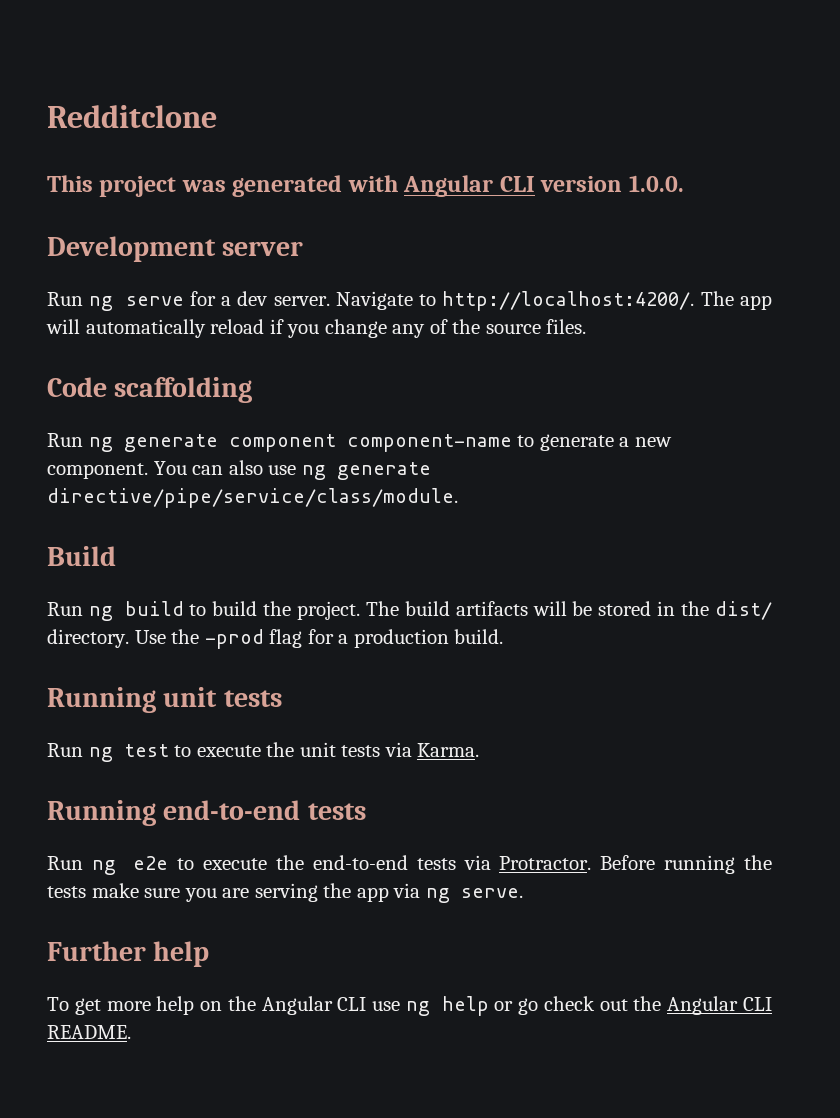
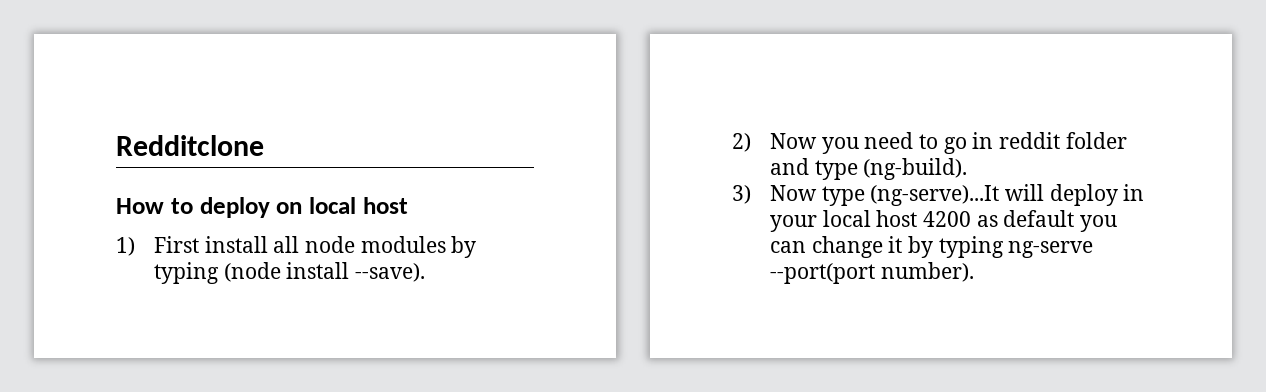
- This project was generated with Angular CLI version 1.0.0.
- Development server
- Run ng serve for a dev server. Navigate to http://localhost:4200/. The app will automatically reload if you change any of the source files.
- Code scaffolding
- Run ng generate component component-name to generate a new component. You can also use ng generate directive/pipe/service/class/module.
- Build
- Run ng build to build the project. The build artifacts will be stored in the dist/ directory. Use the -prod flag for a production build.
- Running unit tests
- Run ng test to execute the unit tests via Karma.
- Running end-to-end tests
- Run ng e2e to execute the end-to-end tests via Protractor. Before running the tests make sure you are serving the app via ng serve.
- Further help
- To get more help on the Angular CLI use ng help or go check out the Angular CLI README.
+ How to deploy on local host
+ 1) First install all node modules by typing (node install --save).
+ 2) Now you need to go in reddit folder and type (ng-build).
+ 3) Now type (ng-serve)...It will deploy in your local host 4200 as default you can change it by typing ng-serve --port(port number).

